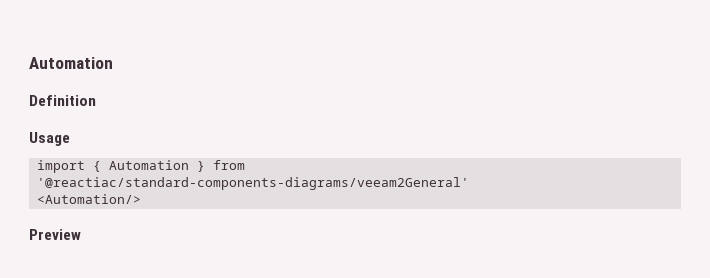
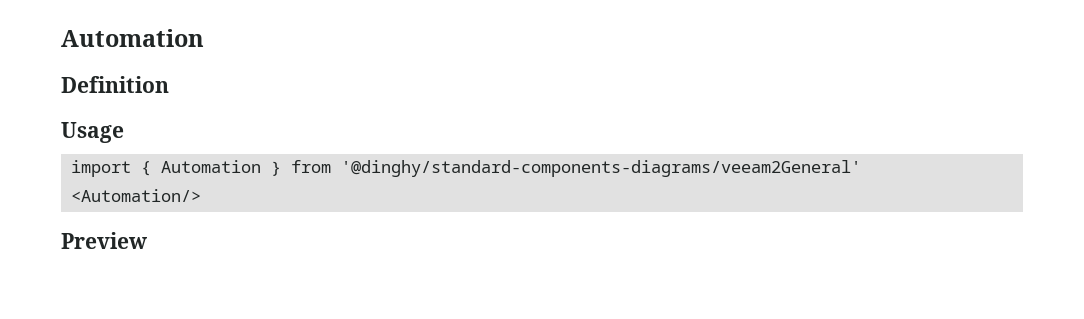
- import { Automation } from '@reactiac/standard-components-diagrams/veeam2General'
+ import { Automation } from '@dinghy/standard-components-diagrams/veeam2General'

